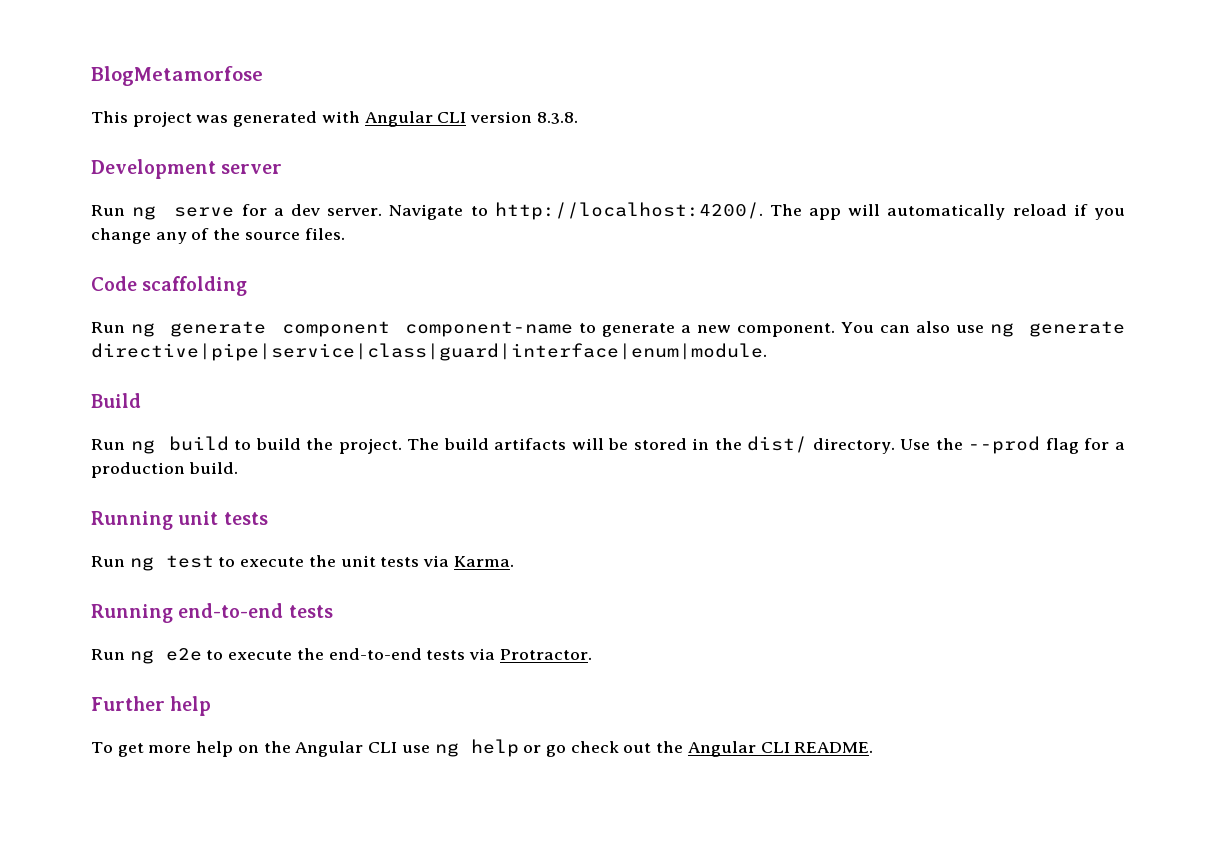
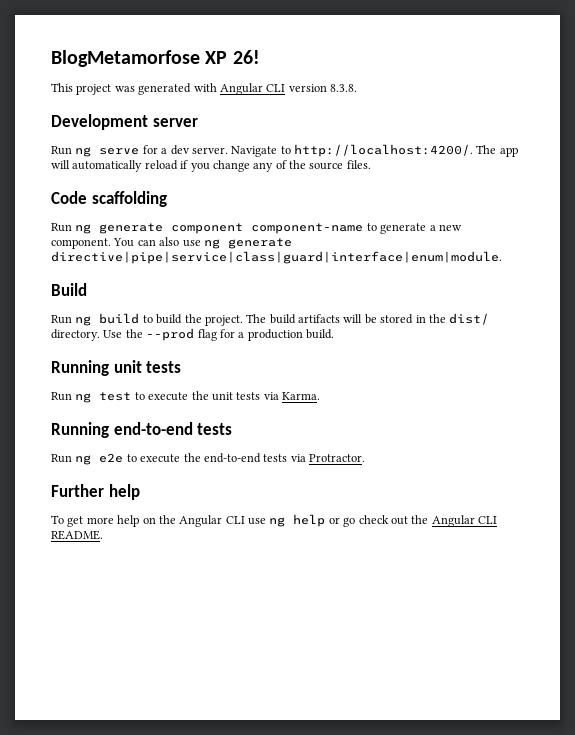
- BlogMetamorfose
+ BlogMetamorfose XP 26!

